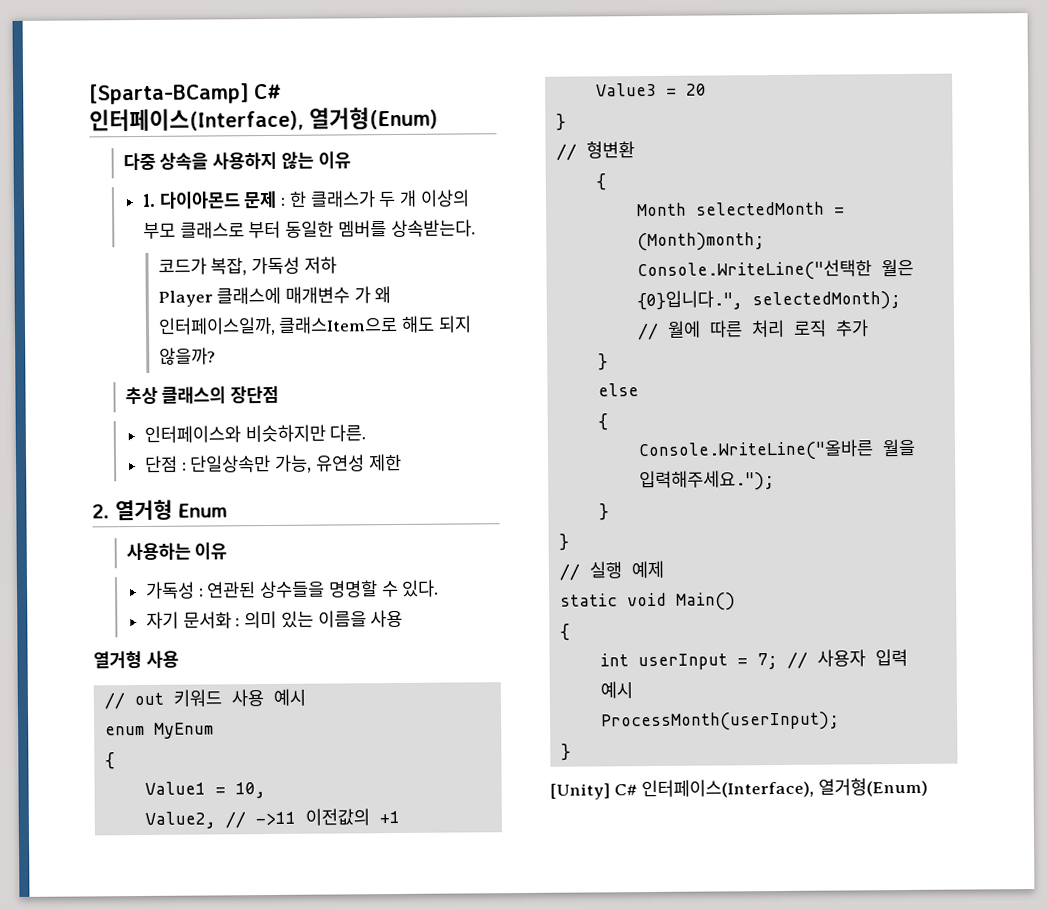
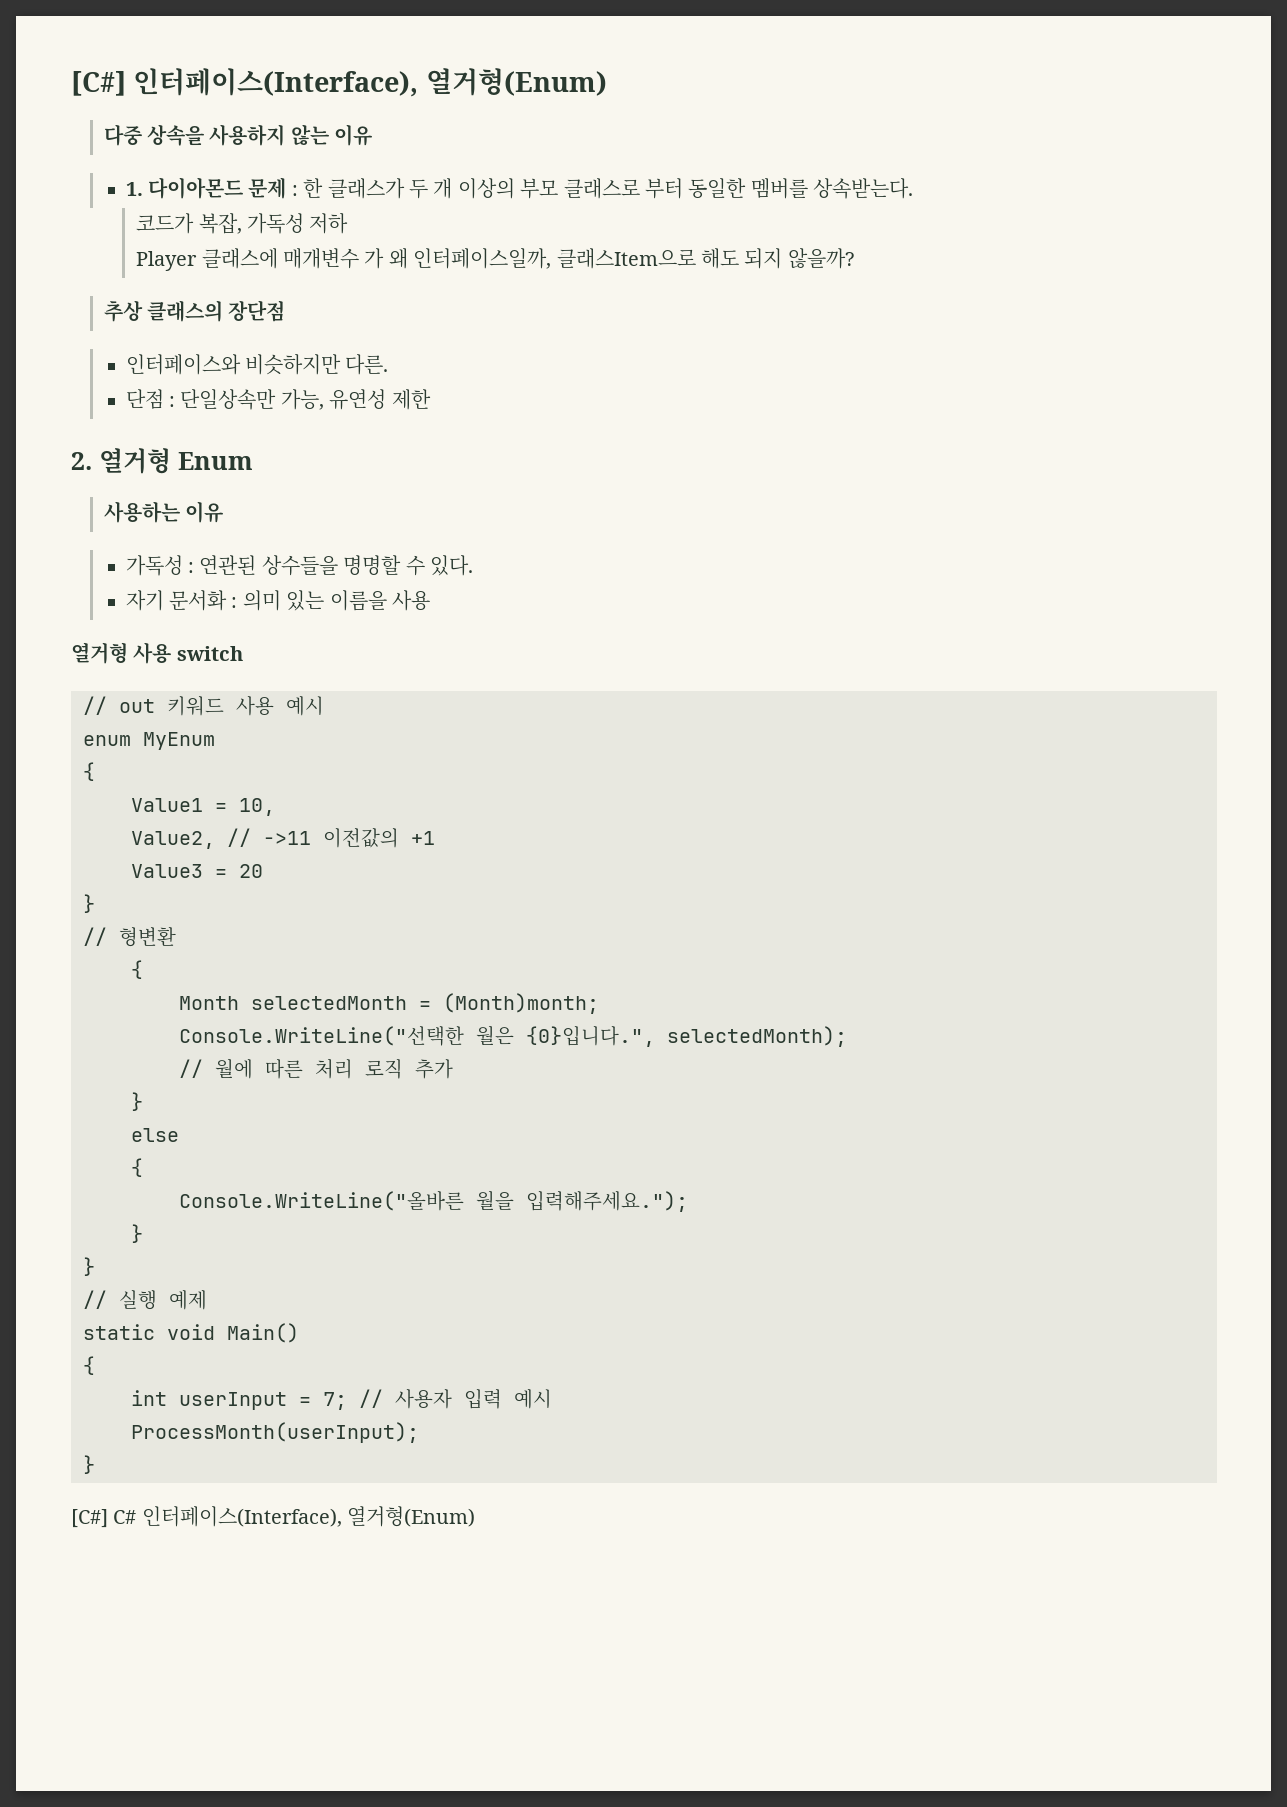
- [Sparta-BCamp] C# 인터페이스(Interface), 열거형(Enum)
+ [C#] 인터페이스(Interface), 열거형(Enum)
- 열거형 사용
+ 열거형 사용 switch
- [Unity] C# 인터페이스(Interface), 열거형(Enum)
+ [C#] C# 인터페이스(Interface), 열거형(Enum)

